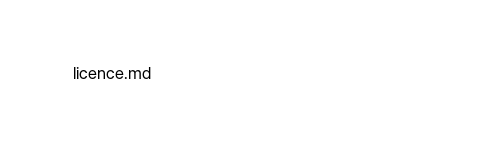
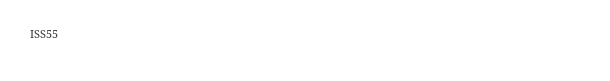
- licence.md
+ ISS55

